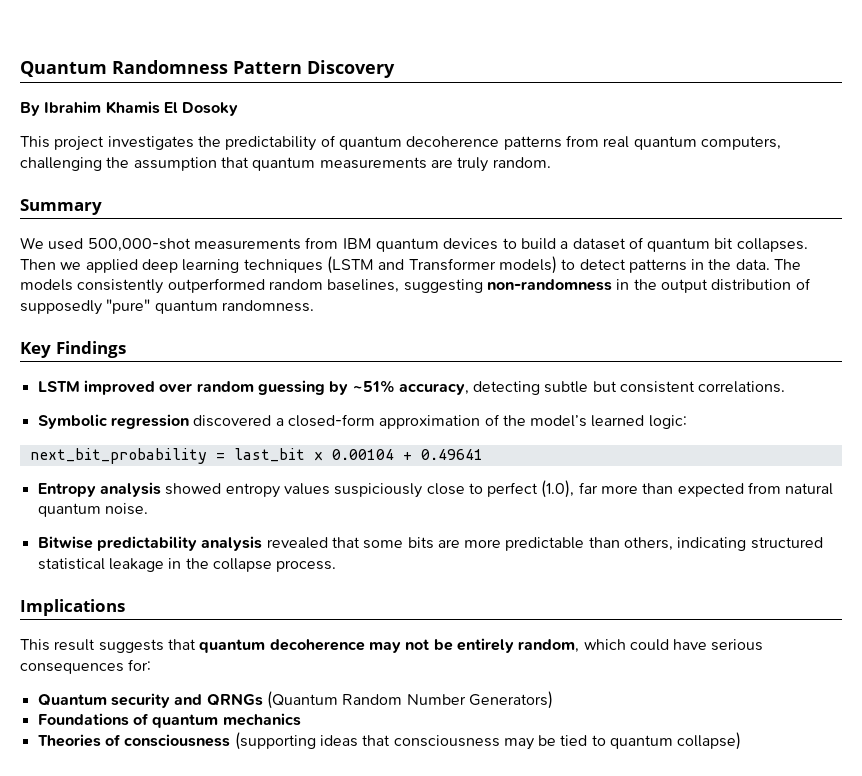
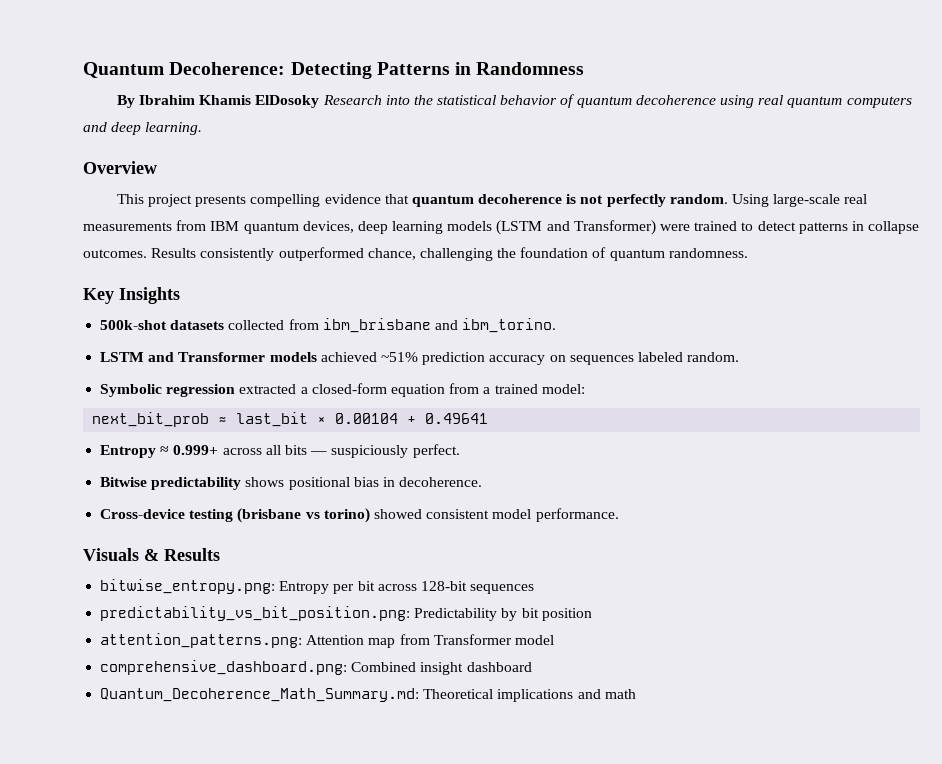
- Quantum Randomness Pattern Discovery
+ Quantum Decoherence: Detecting Patterns in Randomness
- By Ibrahim Khamis El Dosoky
- This project investigates the predictability of quantum decoherence patterns from real quantum computers, challenging the assumption that quantum measurements are truly random.
- Summary
- We used 500,000-shot measurements from IBM quantum devices to build a dataset of quantum bit collapses. Then we applied deep learning techniques (LSTM and Transformer models) to detect patterns in the data. The models consistently outperformed random baselines, suggesting non-randomness in the output distribution of supposedly "pure" quantum randomness.
- Key Findings
- LSTM improved over random guessing by ~51% accuracy, detecting subtle but consistent correlations.
+ By Ibrahim Khamis ElDosoky Research into the statistical behavior of quantum decoherence using real quantum computers and deep learning.
+ Overview
+ This project presents compelling evidence that quantum decoherence is not perfectly random. Using large-scale real measurements from IBM quantum devices, deep learning models (LSTM and Transformer) were trained to detect patterns in collapse outcomes. Results consistently outperformed chance, challenging the foundation of quantum randomness.
+ Key Insights
+ 500k-shot datasets collected from ibm_brisbane and ibm_torino.
+ LSTM and Transformer models achieved ~51% prediction accuracy on sequences labeled random.
- Symbolic regression discovered a closed-form approximation of the model’s learned logic:
- next_bit_probability = last_bit × 0.00104 + 0.49641
+ Symbolic regression extracted a closed-form equation from a trained model:
+ next_bit_prob ≈ last_bit × 0.00104 + 0.49641
- Entropy analysis showed entropy values suspiciously close to perfect (1.0), far more than expected from natural quantum noise.
- Bitwise predictability analysis revealed that some bits are more predictable than others, indicating structured statistical leakage in the collapse process.
- Implications
- This result suggests that quantum decoherence may not be entirely random, which could have serious consequences for:
- Quantum security and QRNGs (Quantum Random Number Generators)
- Foundations of quantum mechanics
- Theories of consciousness (supporting ideas that consciousness may be tied to quantum collapse)
+ Entropy ≈ 0.999+ across all bits — suspiciously perfect.
+ Bitwise predictability shows positional bias in decoherence.
+ Cross-device testing (brisbane vs torino) showed consistent model performance.
+ Visuals & Results
+ bitwise_entropy.png: Entropy per bit across 128-bit sequences
+ predictability_vs_bit_position.png: Predictability by bit position
+ attention_patterns.png: Attention map from Transformer model
+ comprehensive_dashboard.png: Combined insight dashboard
+ Quantum_Decoherence_Math_Summary.md: Theoretical implications and math

